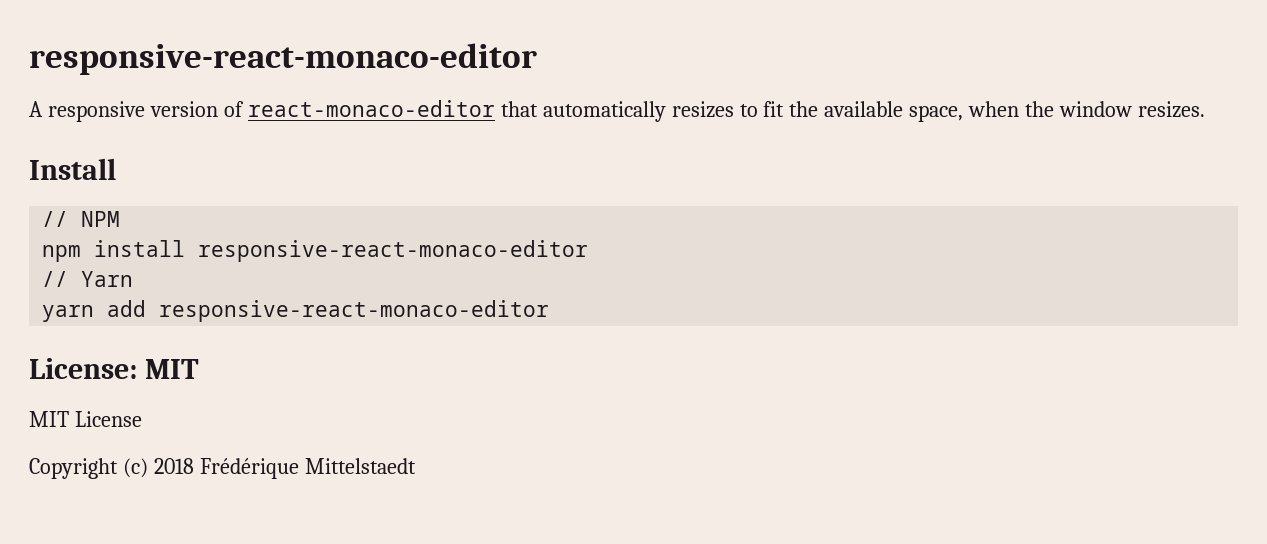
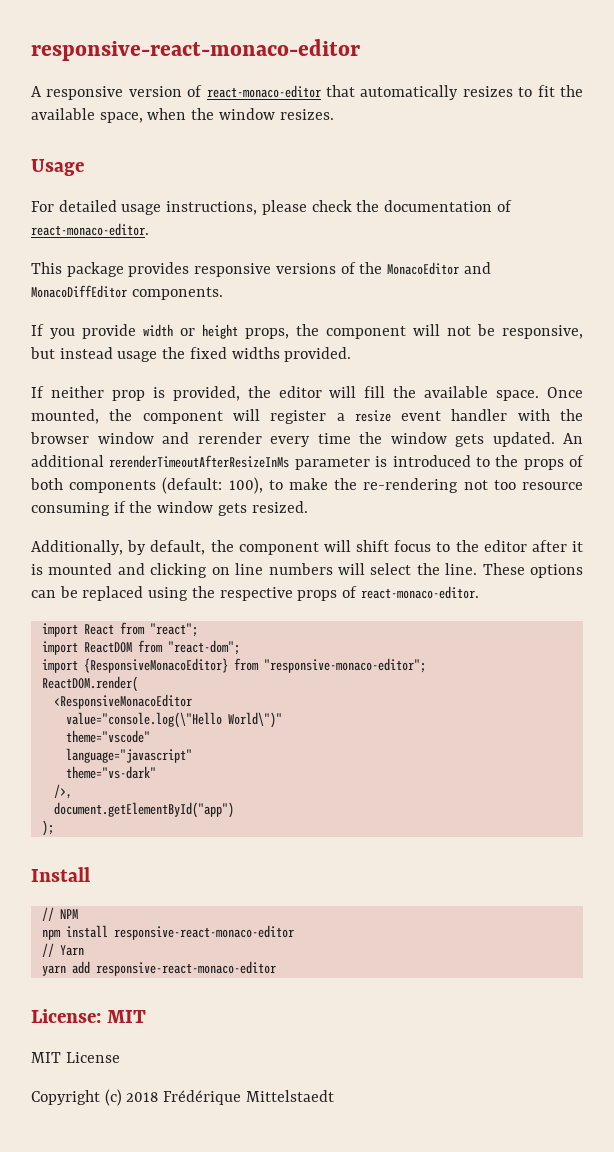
+ Usage
+ For detailed usage instructions, please check the documentation of react-monaco-editor.
+ This package provides responsive versions of the MonacoEditor and MonacoDiffEditor components.
+ If you provide width or height props, the component will not be responsive, but instead usage the fixed widths provided.
+ If neither prop is provided, the editor will fill the available space. Once mounted, the component will register a resize event handler with the browser window and rerender every time the window gets updated. An additional rerenderTimeoutAfterResizeInMs parameter is introduced to the props of both components (default: 100), to make the re-rendering not too resource consuming if the window gets resized.
+ Additionally, by default, the component will shift focus to the editor after it is mounted and clicking on line numbers will select the line. These options can be replaced using the respective props of react-monaco-editor.
+ import React from "react";
+ import ReactDOM from "react-dom";
+ import {ResponsiveMonacoEditor} from "responsive-monaco-editor";
+ ReactDOM.render(
+ <ResponsiveMonacoEditor
+ value="console.log(\"Hello World\")"
+ theme="vscode"
+ language="javascript"
+ theme="vs-dark"
+ />,
+ document.getElementById("app")
+ );

